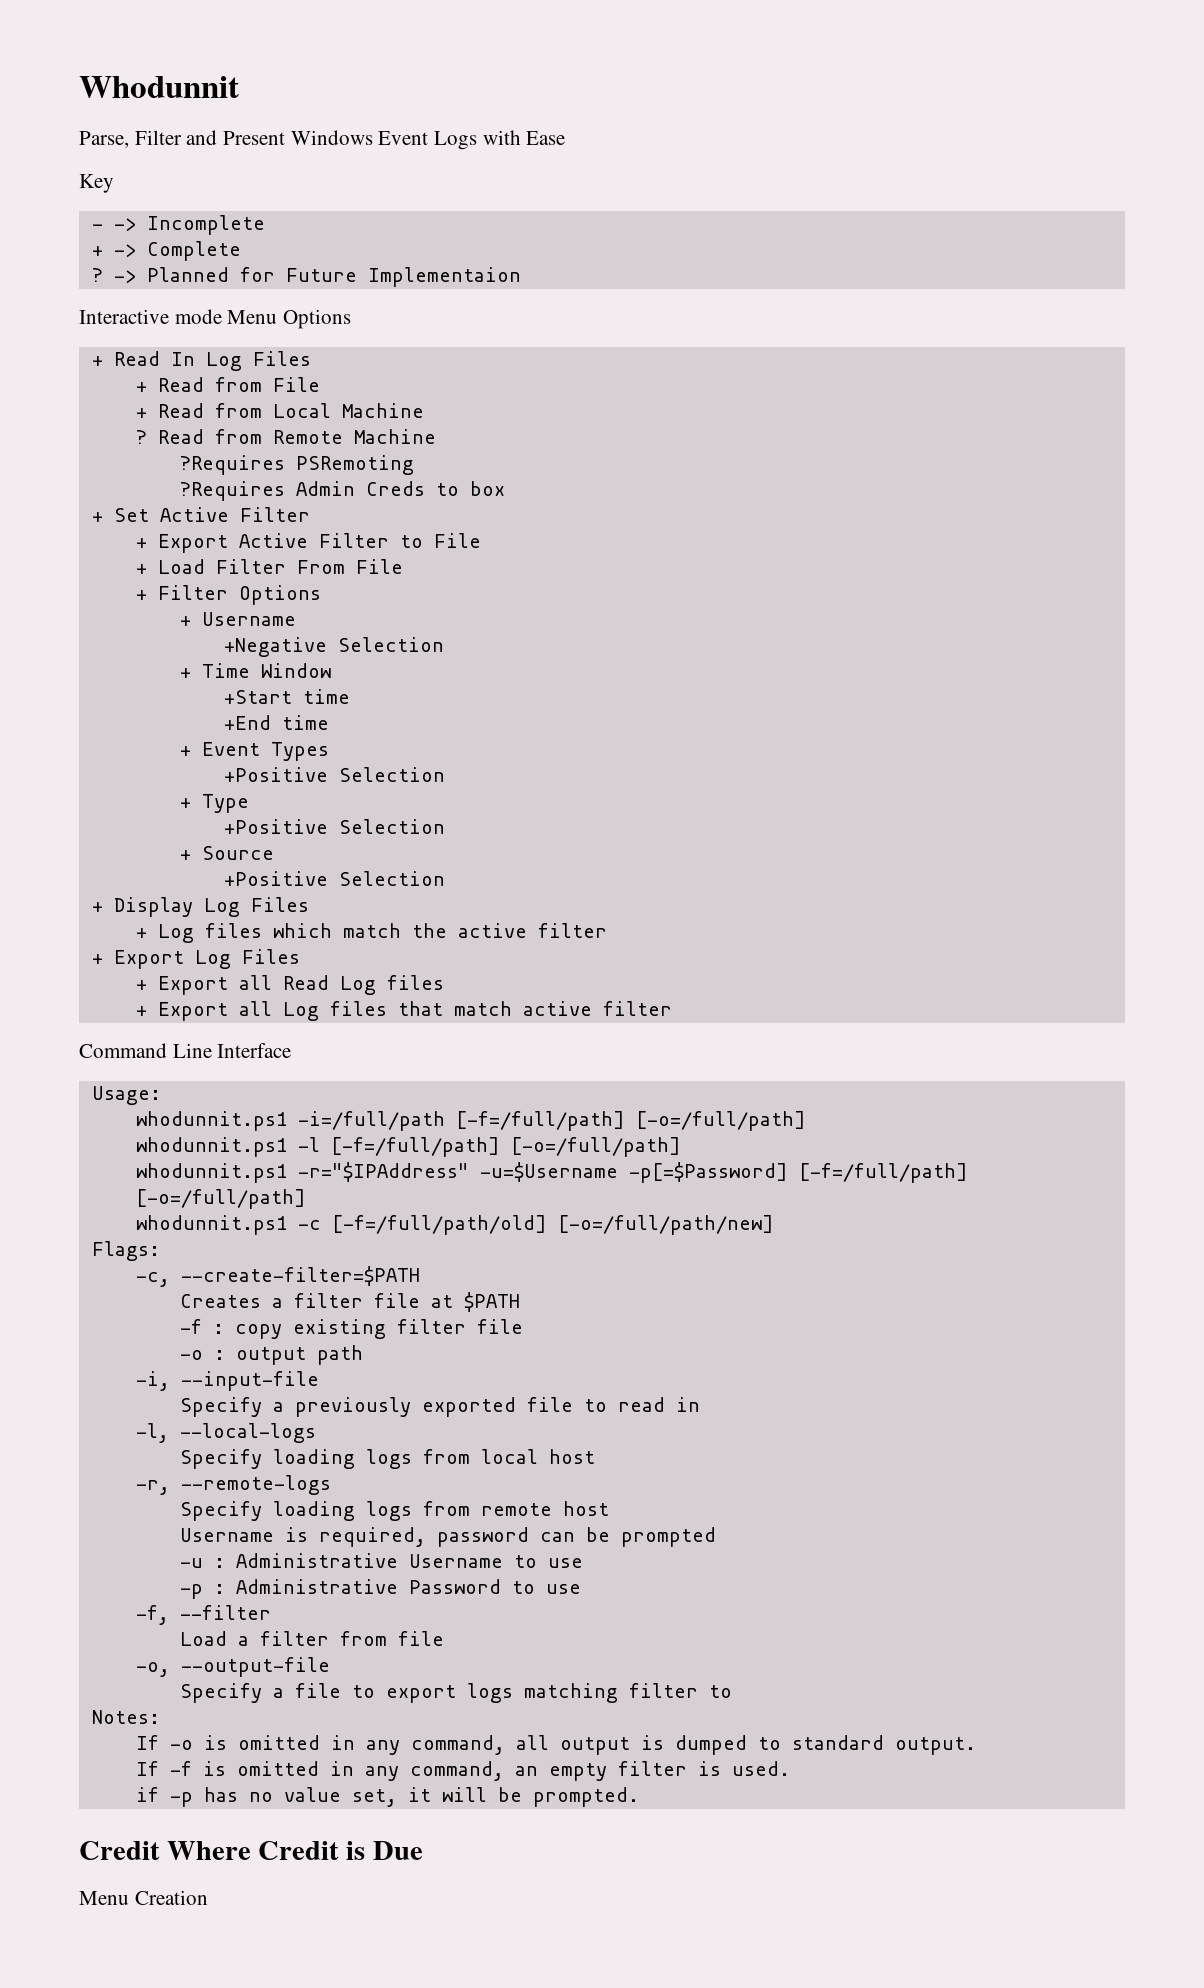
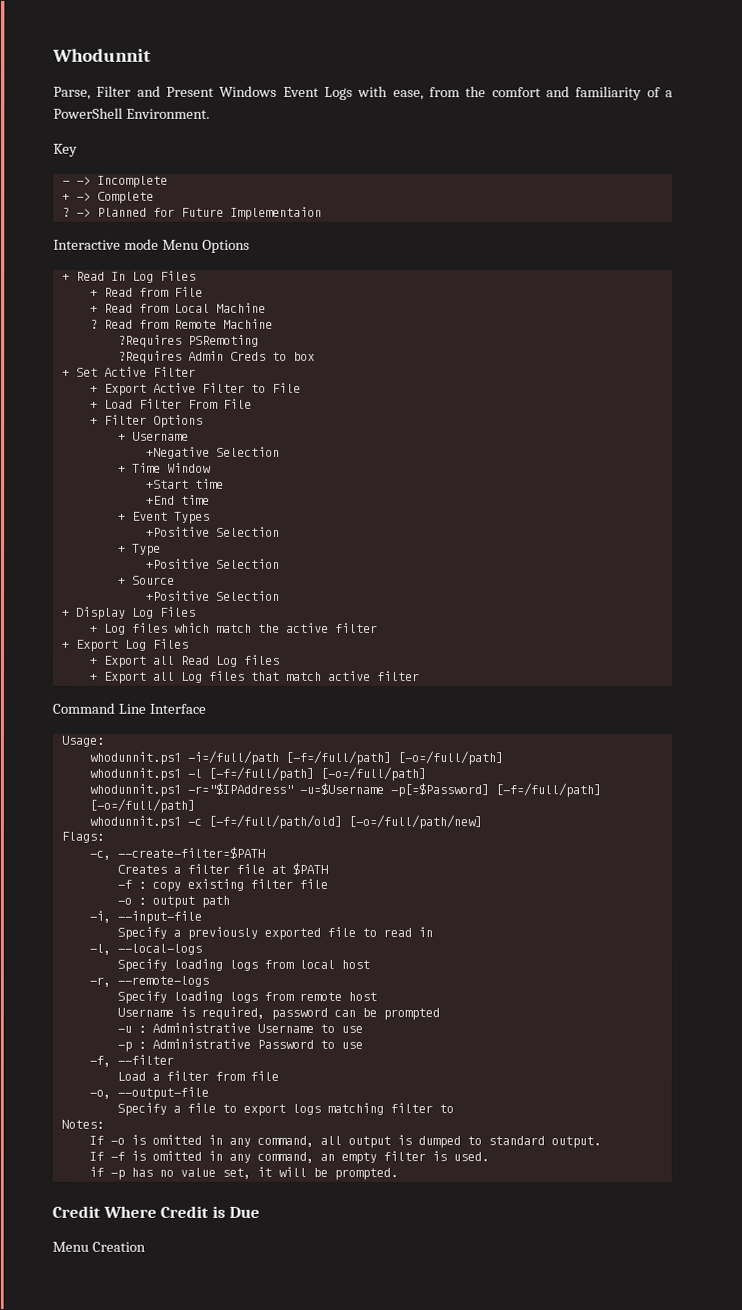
- Parse, Filter and Present Windows Event Logs with Ease
+ Parse, Filter and Present Windows Event Logs with ease, from the comfort and familiarity of a PowerShell Environment.

